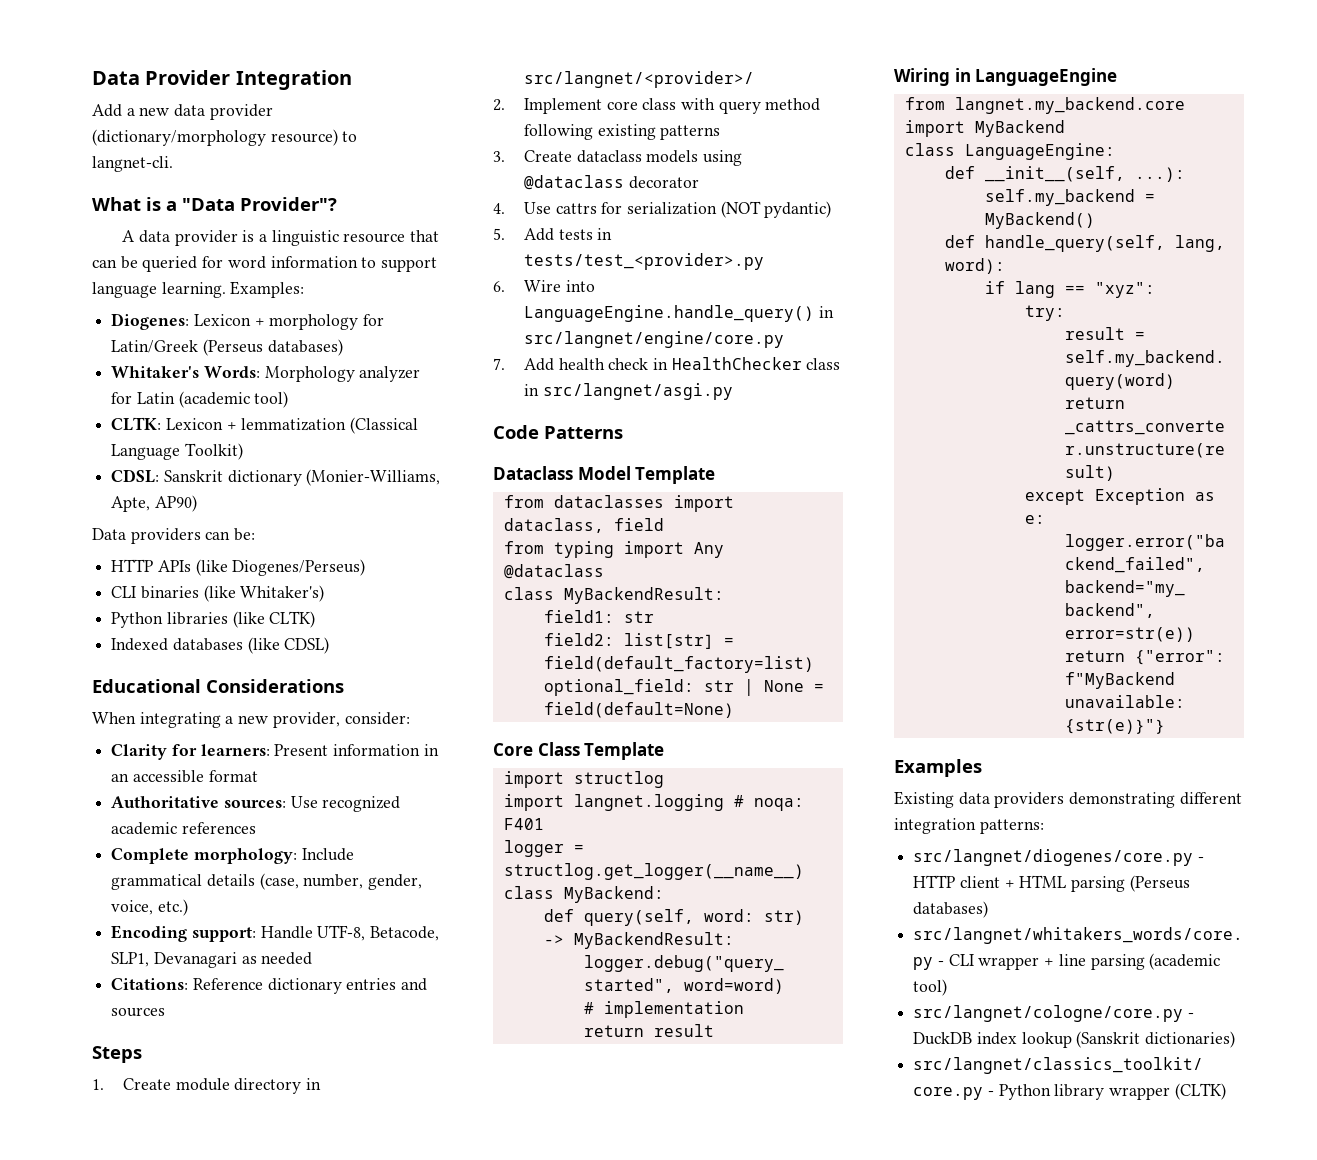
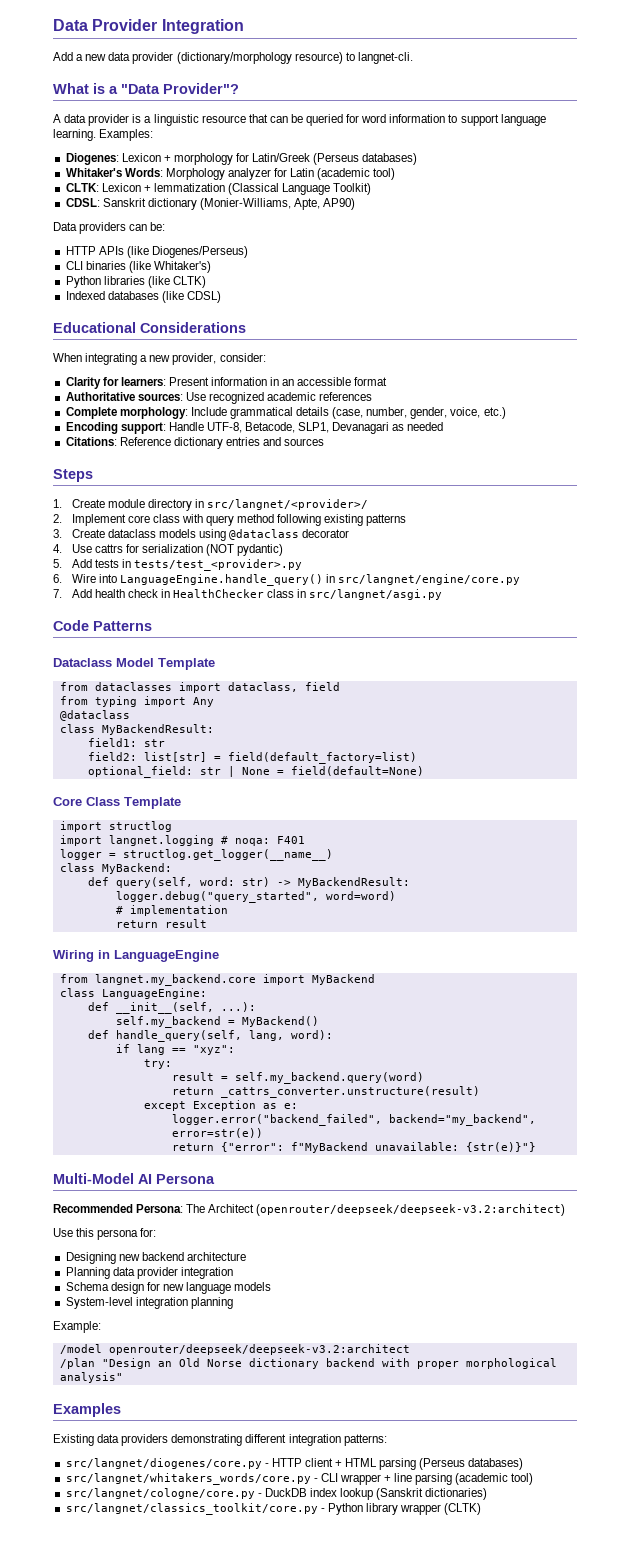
+ Multi-Model AI Persona
+ Recommended Persona: The Architect (openrouter/deepseek/deepseek-v3.2:architect)
+ Use this persona for:
+ Designing new backend architecture
+ Planning data provider integration
+ Schema design for new language models
+ System-level integration planning
+ Example:
+ /model openrouter/deepseek/deepseek-v3.2:architect
+ /plan "Design an Old Norse dictionary backend with proper morphological analysis"

